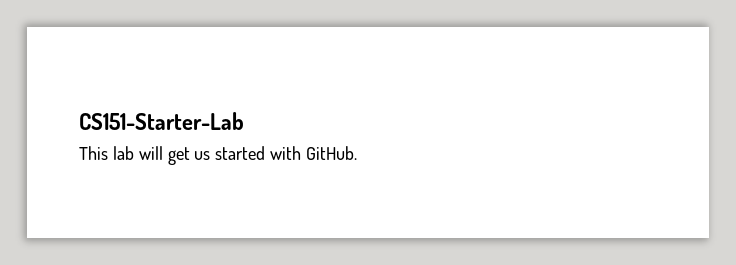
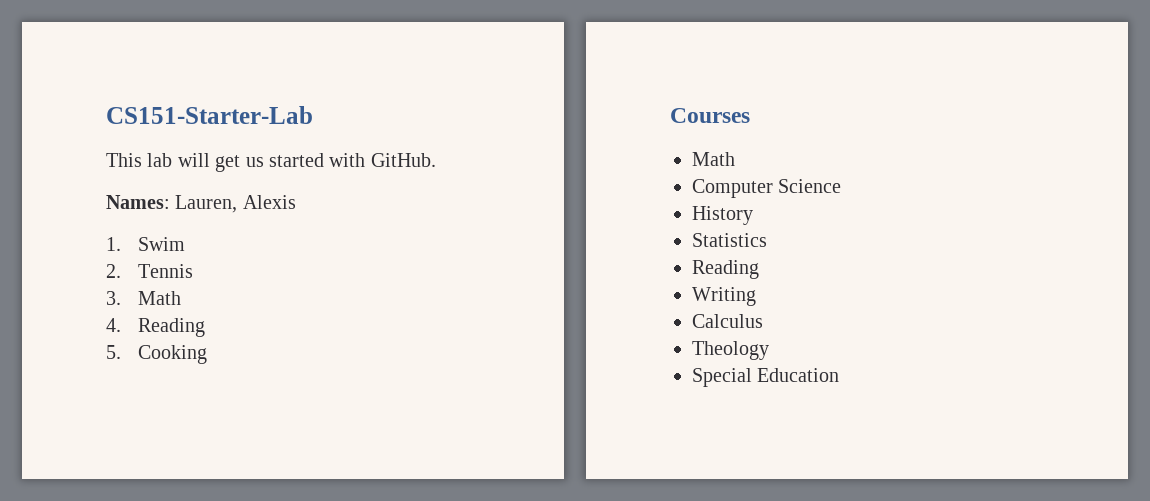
+ Names: Lauren, Alexis
+ 1. Swim
+ 2. Tennis
+ 3. Math
+ 4. Reading
+ 5. Cooking
+ Courses
+ Math
+ Computer Science
+ History
+ Statistics
+ Reading
+ Writing
+ Calculus
+ Theology
+ Special Education

